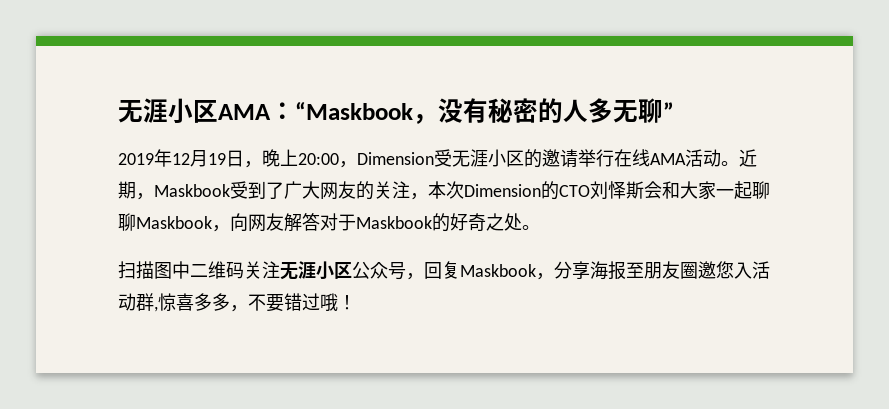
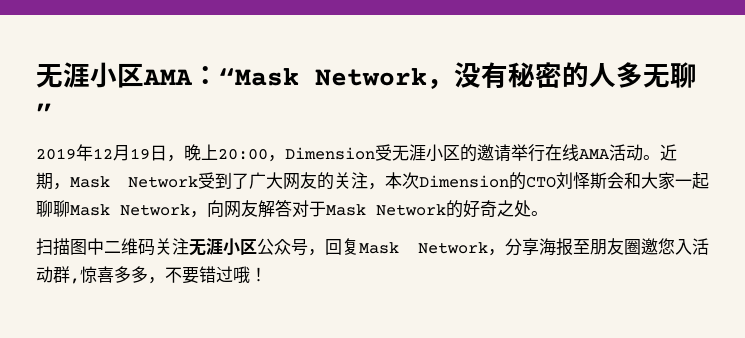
- 无涯小区AMA：“Maskbook，没有秘密的人多无聊”
+ 无涯小区AMA：“Mask Network，没有秘密的人多无聊”
- 近期，Maskbook受到了广大网友的关注，本次Dimension的CTO刘怿斯会和大家一起聊聊Maskbook，向网友解答对于Maskbook的好奇之处。
+ 近期，Mask Network受到了广大网友的关注，本次Dimension的CTO刘怿斯会和大家一起聊聊Mask Network，向网友解答对于Mask Network的好奇之处。
- 扫描图中二维码关注无涯小区公众号，回复Maskbook，分享海报至朋友圈邀您入活动群,惊喜多多，不要错过哦！
+ 扫描图中二维码关注无涯小区公众号，回复Mask Network，分享海报至朋友圈邀您入活动群,惊喜多多，不要错过哦！

